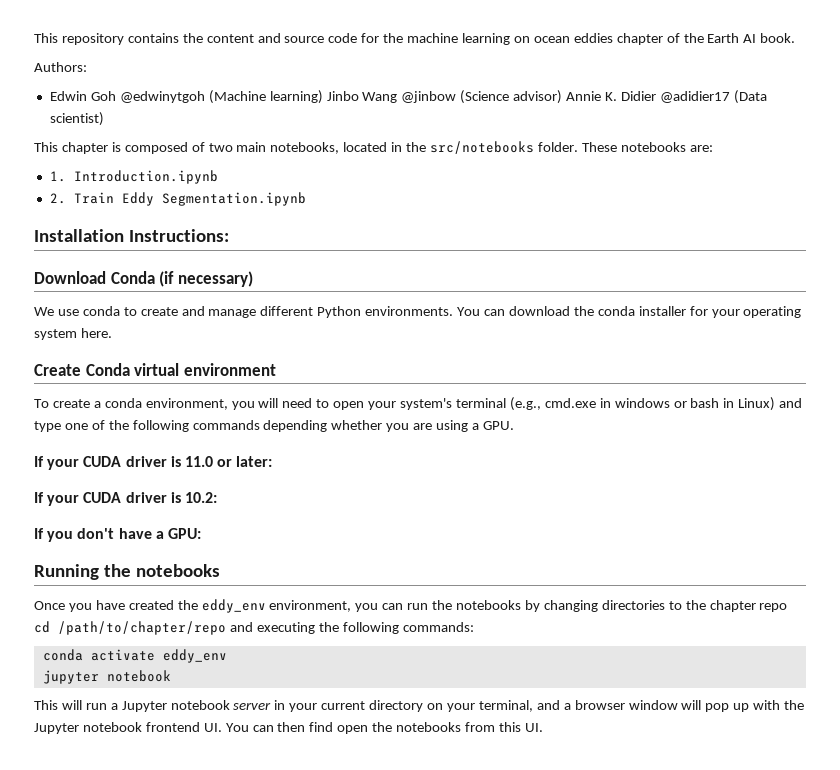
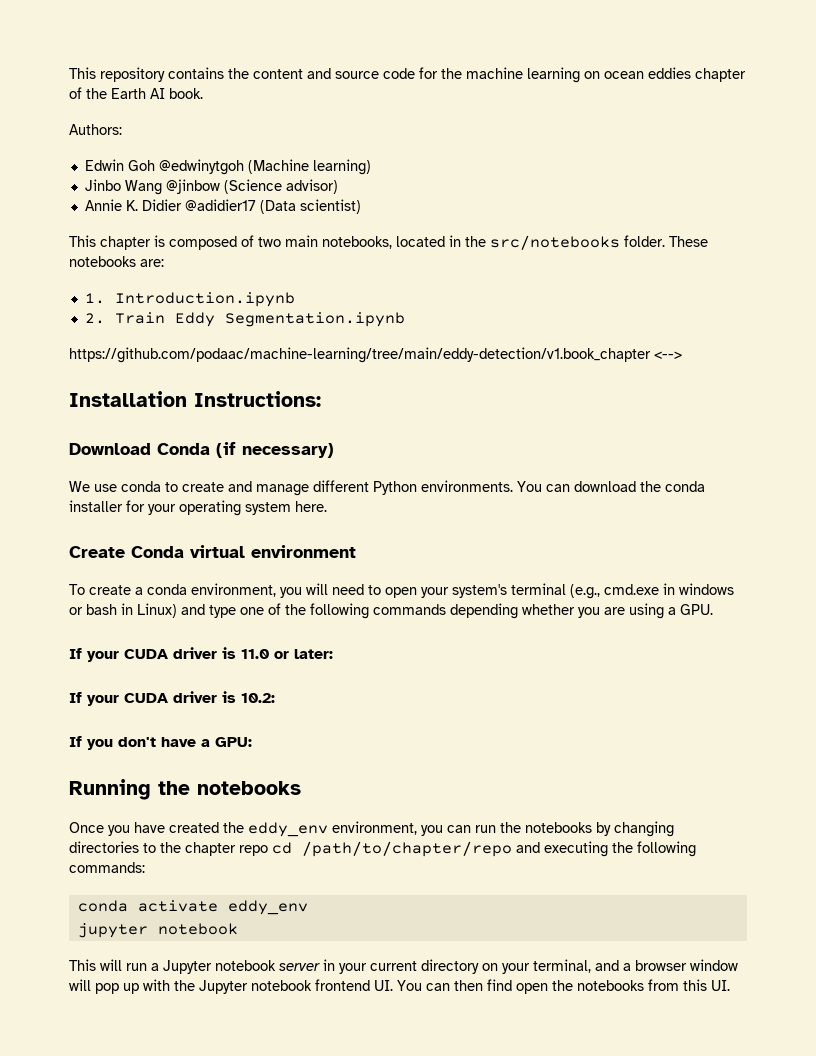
- Edwin Goh @edwinytgoh (Machine learning) Jinbo Wang @jinbow (Science advisor) Annie K. Didier @adidier17 (Data scientist)
+ Edwin Goh @edwinytgoh (Machine learning)
+ Jinbo Wang @jinbow (Science advisor)
+ Annie K. Didier @adidier17 (Data scientist)
+ https://github.com/podaac/machine-learning/tree/main/eddy-detection/v1.book_chapter <-->

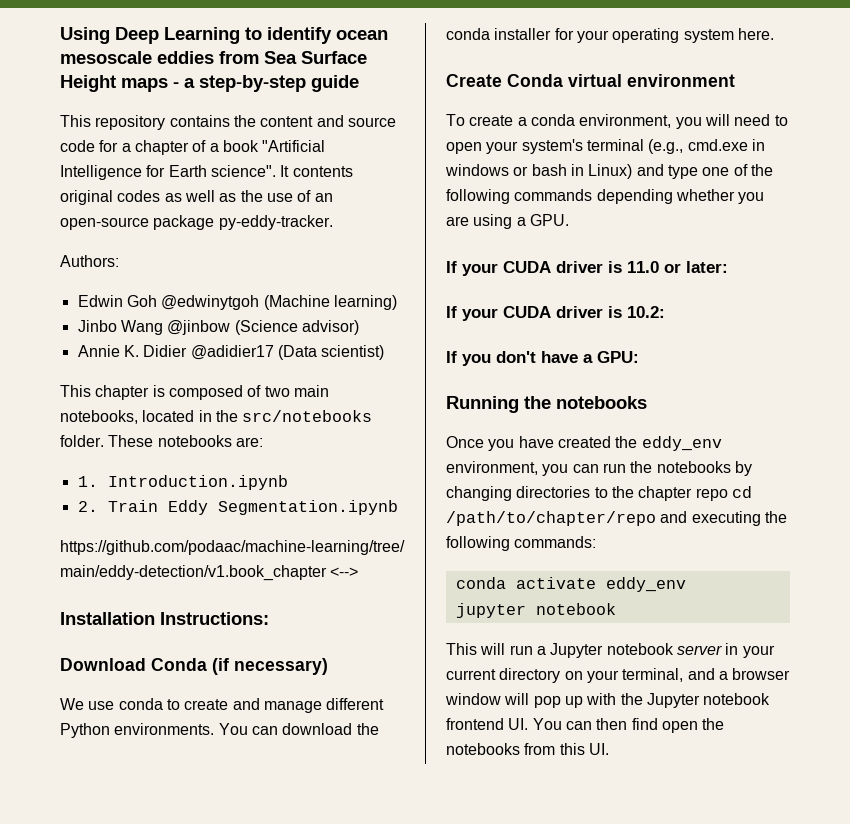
+ Using Deep Learning to identify ocean mesoscale eddies from Sea Surface Height maps - a step-by-step guide
- This repository contains the content and source code for the machine learning on ocean eddies chapter of the Earth AI book.
+ This repository contains the content and source code for a chapter of a book "Artificial Intelligence for Earth science". It contents original codes as well as the use of an open-source package py-eddy-tracker.

